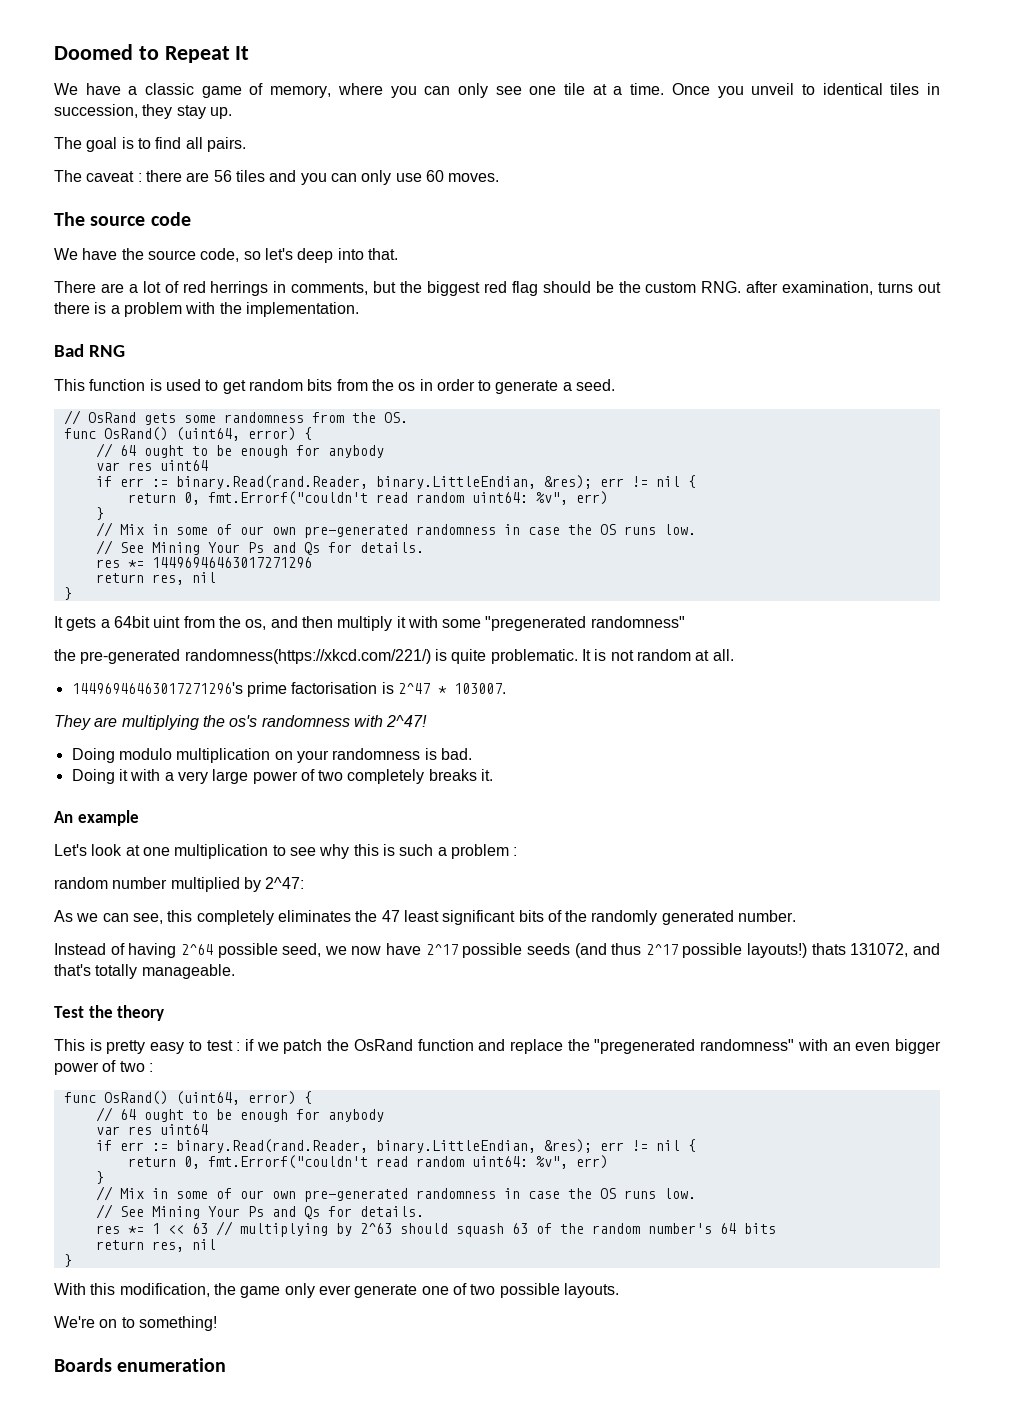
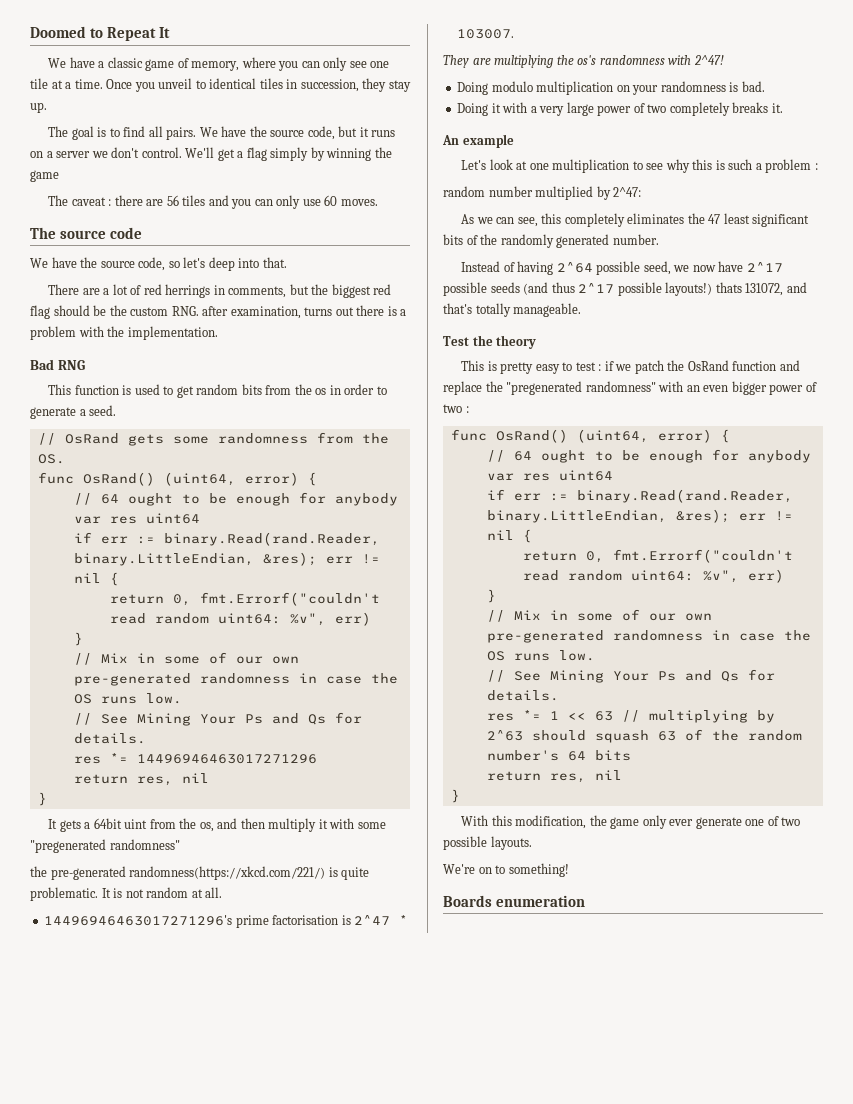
+ We have the source code, but it runs on a server we don't control. We'll get a flag simply by winning the game

